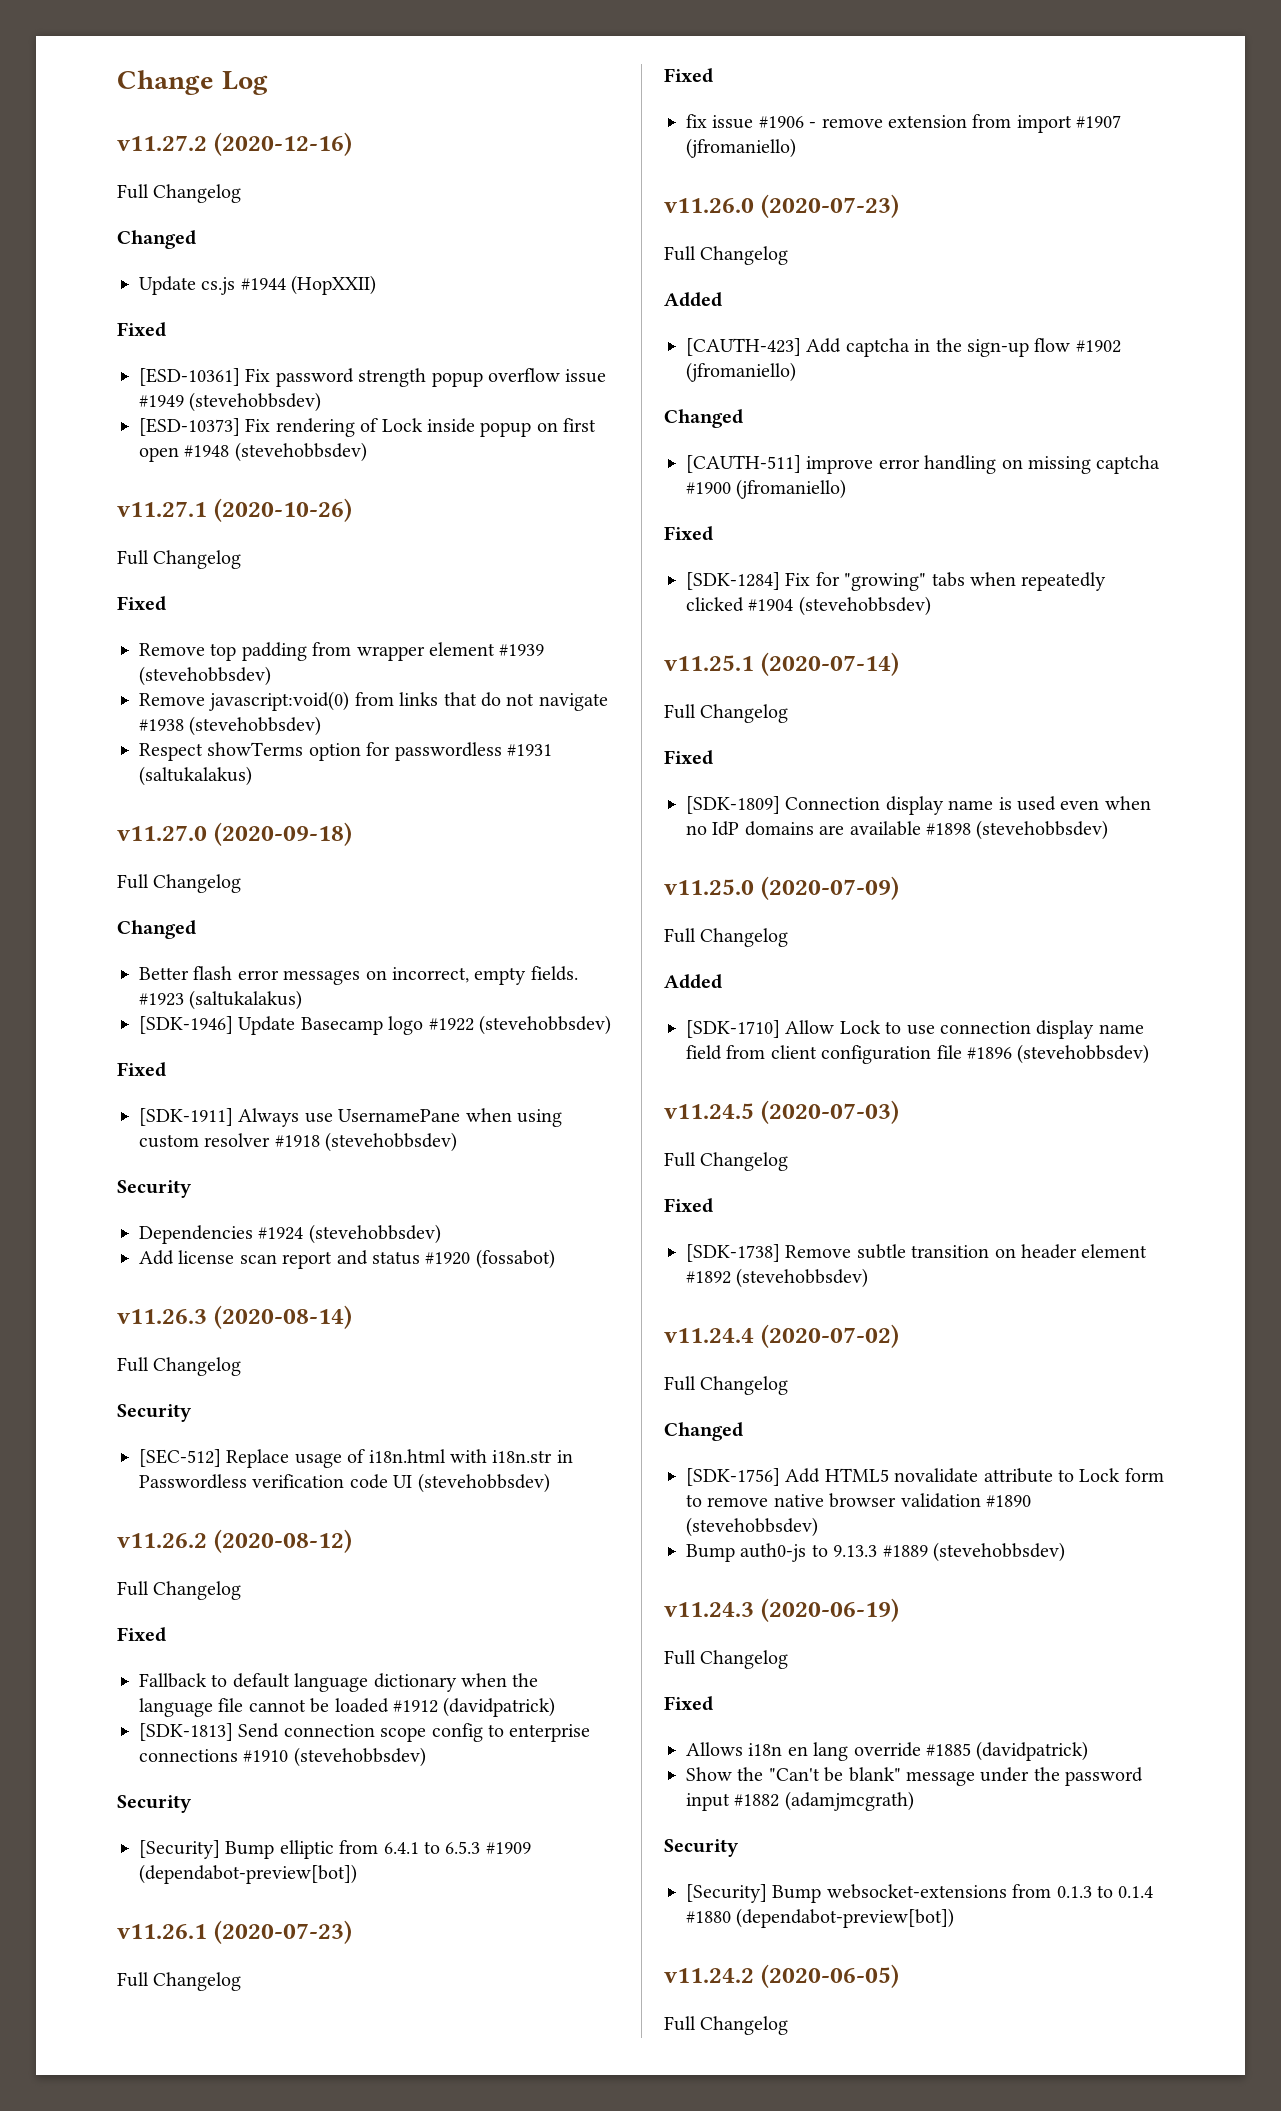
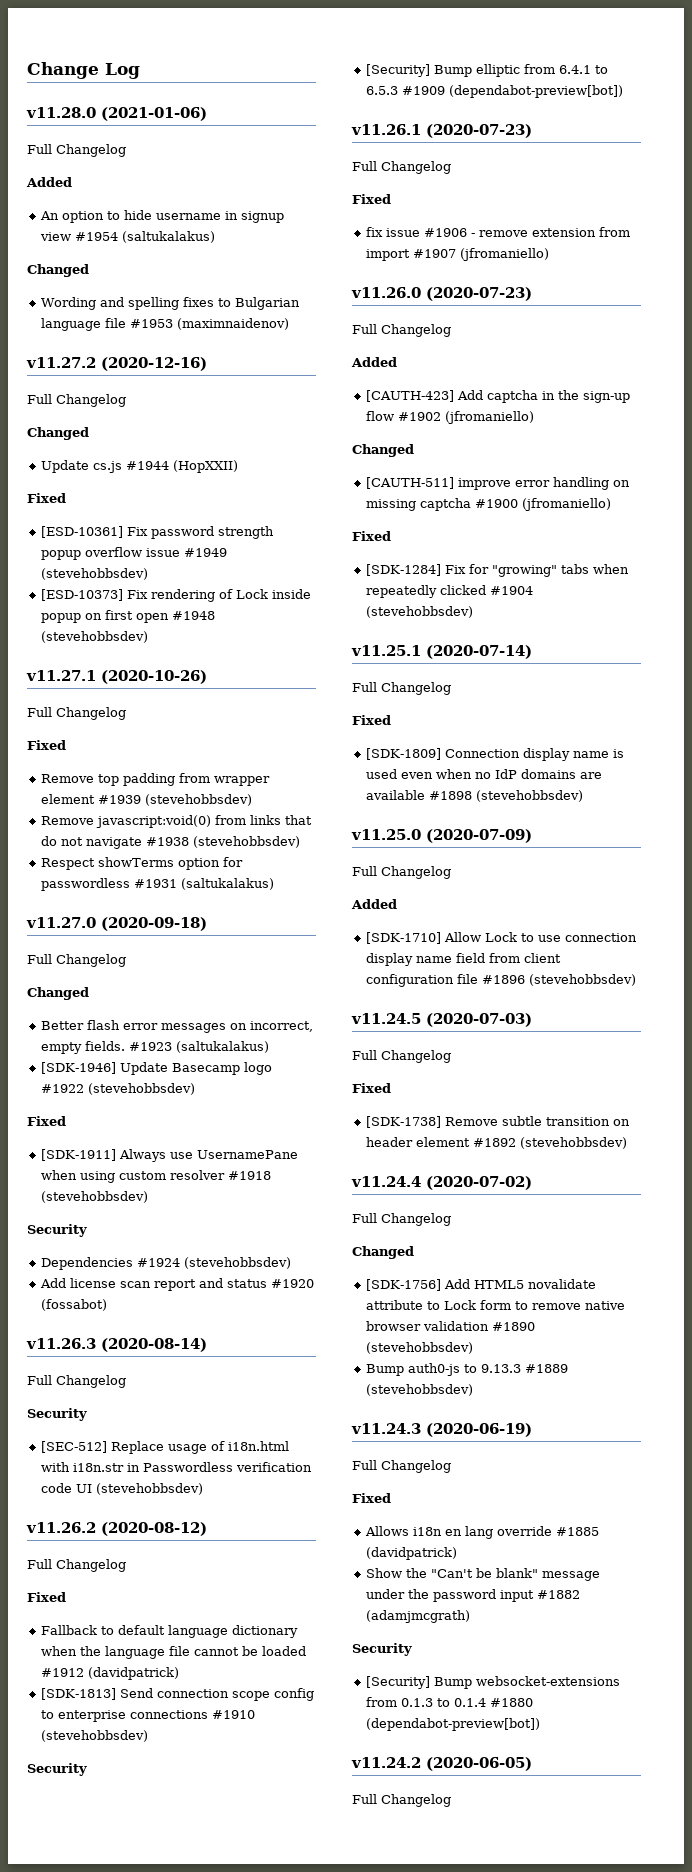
+ v11.28.0 (2021-01-06)
+ Full Changelog
+ Added
+ An option to hide username in signup view #1954 (saltukalakus)
+ Changed
+ Wording and spelling fixes to Bulgarian language file #1953 (maximnaidenov)

